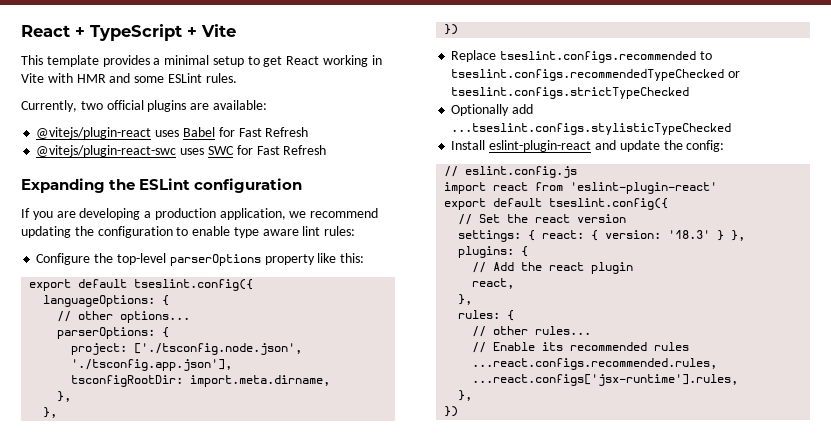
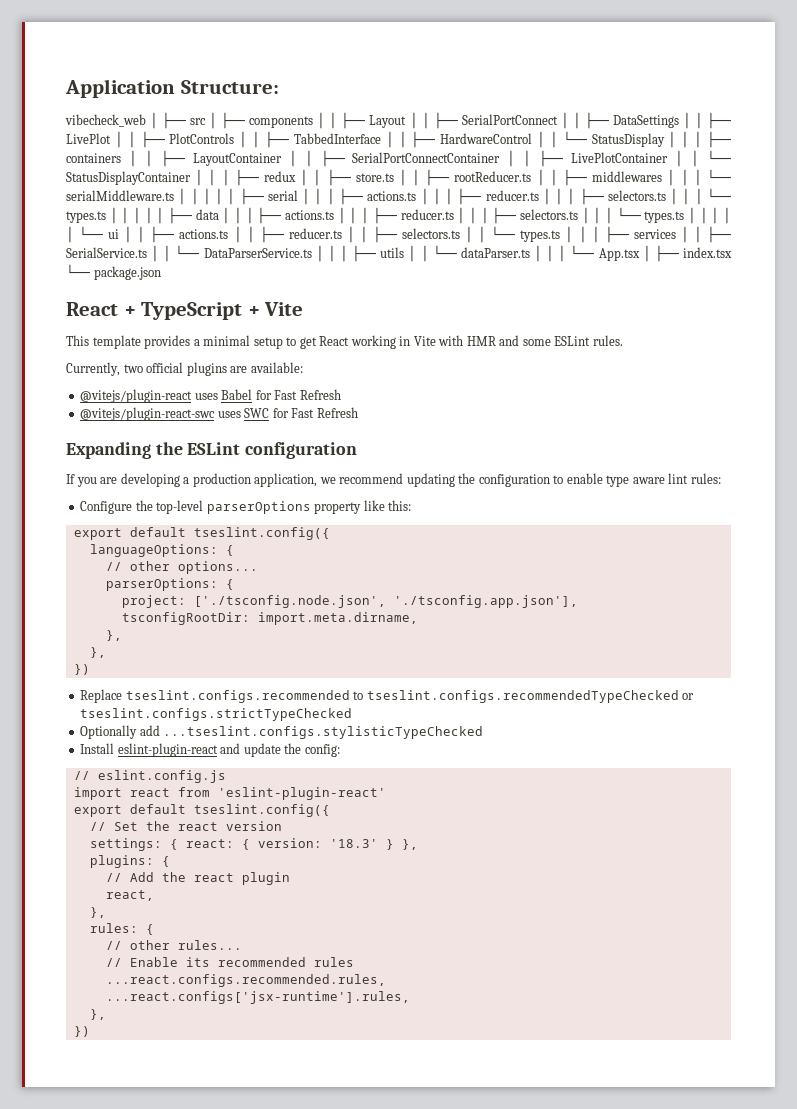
+ Application Structure:
+ vibecheck_web │ ├── src │ ├── components │ │ ├── Layout │ │ ├── SerialPortConnect │ │ ├── DataSettings │ │ ├── LivePlot │ │ ├── PlotControls │ │ ├── TabbedInterface │ │ ├── HardwareControl │ │ └── StatusDisplay │ │ │ ├── containers │ │ ├── LayoutContainer │ │ ├── SerialPortConnectContainer │ │ ├── LivePlotContainer │ │ └── StatusDisplayContainer │ │ │ ├── redux │ │ ├── store.ts │ │ ├── rootReducer.ts │ │ ├── middlewares │ │ │ └── serialMiddleware.ts │ │ │ │ │ ├── serial │ │ │ ├── actions.ts │ │ │ ├── reducer.ts │ │ │ ├── selectors.ts │ │ │ └── types.ts │ │ │ │ │ ├── data │ │ │ ├── actions.ts │ │ │ ├── reducer.ts │ │ │ ├── selectors.ts │ │ │ └── types.ts │ │ │ │ │ └── ui │ │ ├── actions.ts │ │ ├── reducer.ts │ │ ├── selectors.ts │ │ └── types.ts │ │ │ ├── services │ │ ├── SerialService.ts │ │ └── DataParserService.ts │ │ │ ├── utils │ │ └── dataParser.ts │ │ │ └── App.tsx │ ├── index.tsx └── package.json

